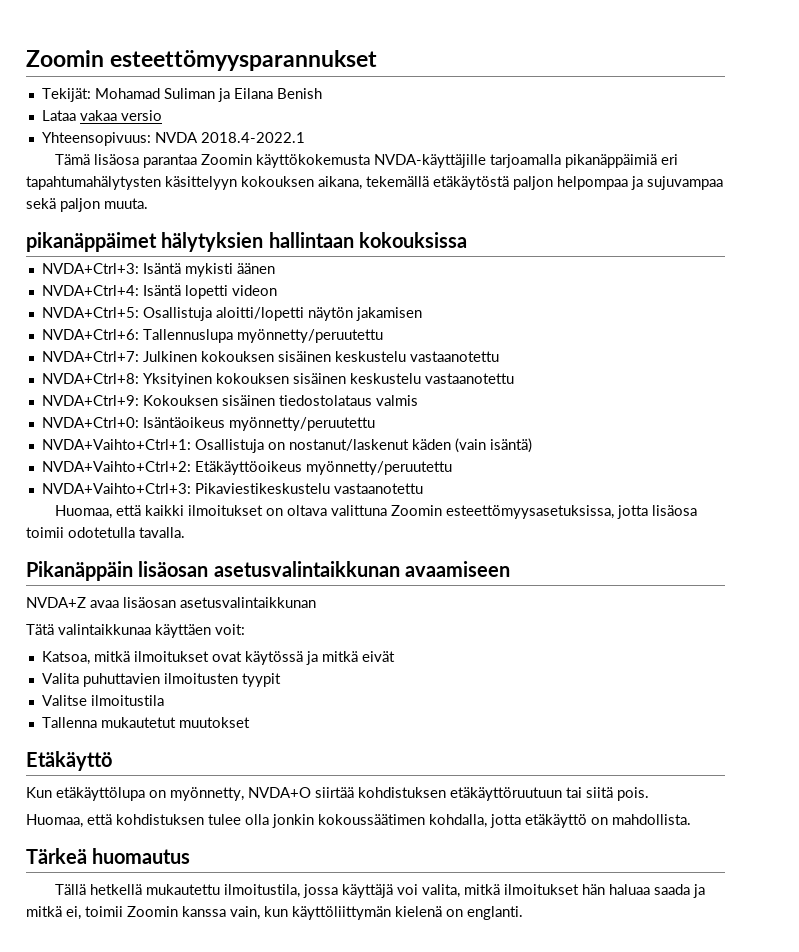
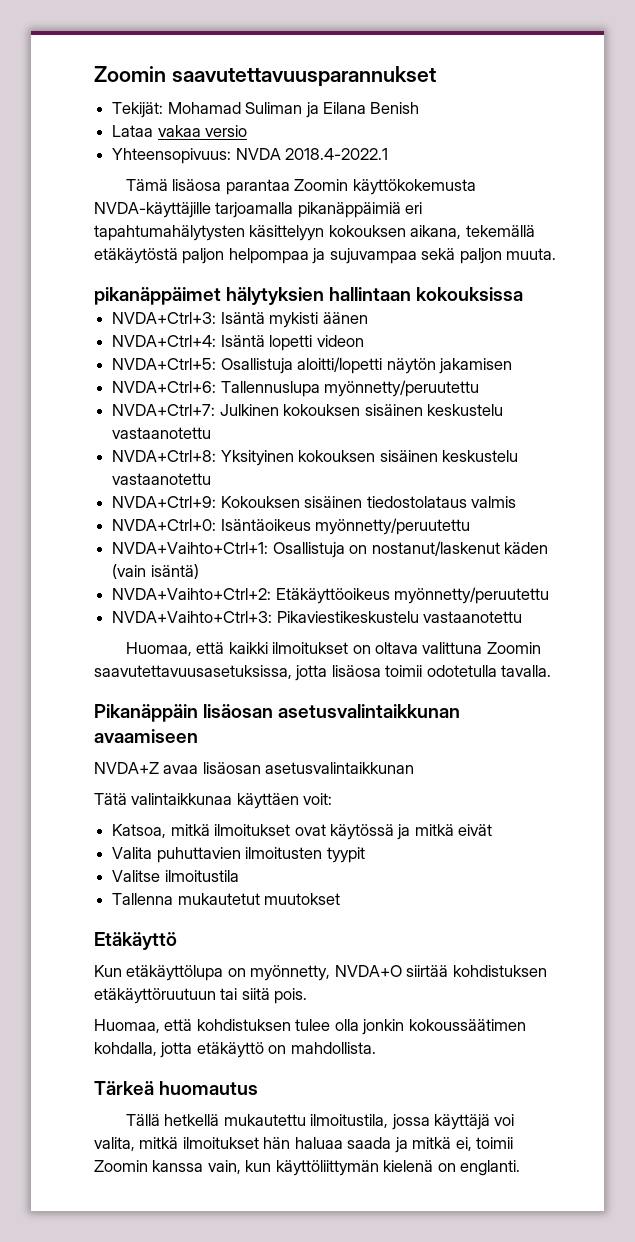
- Zoomin esteettömyysparannukset
+ Zoomin saavutettavuusparannukset
- Huomaa, että kaikki ilmoitukset on oltava valittuna Zoomin esteettömyysasetuksissa, jotta lisäosa toimii odotetulla tavalla.
+ Huomaa, että kaikki ilmoitukset on oltava valittuna Zoomin saavutettavuusasetuksissa, jotta lisäosa toimii odotetulla tavalla.

